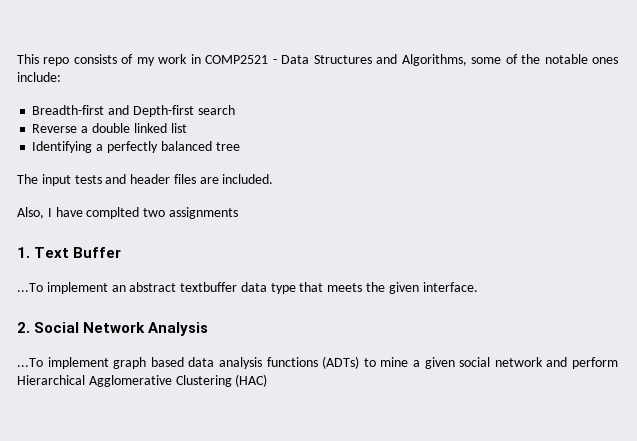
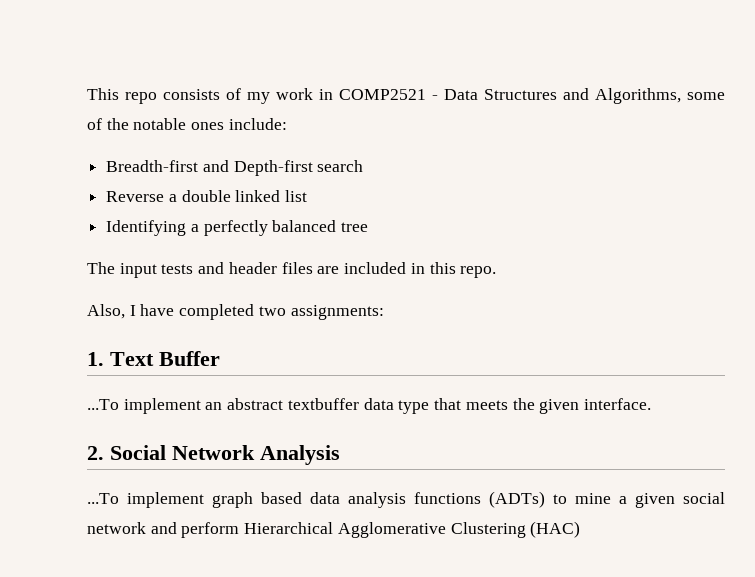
- The input tests and header files are included.
+ The input tests and header files are included in this repo.
- Also, I have complted two assignments
+ Also, I have completed two assignments:

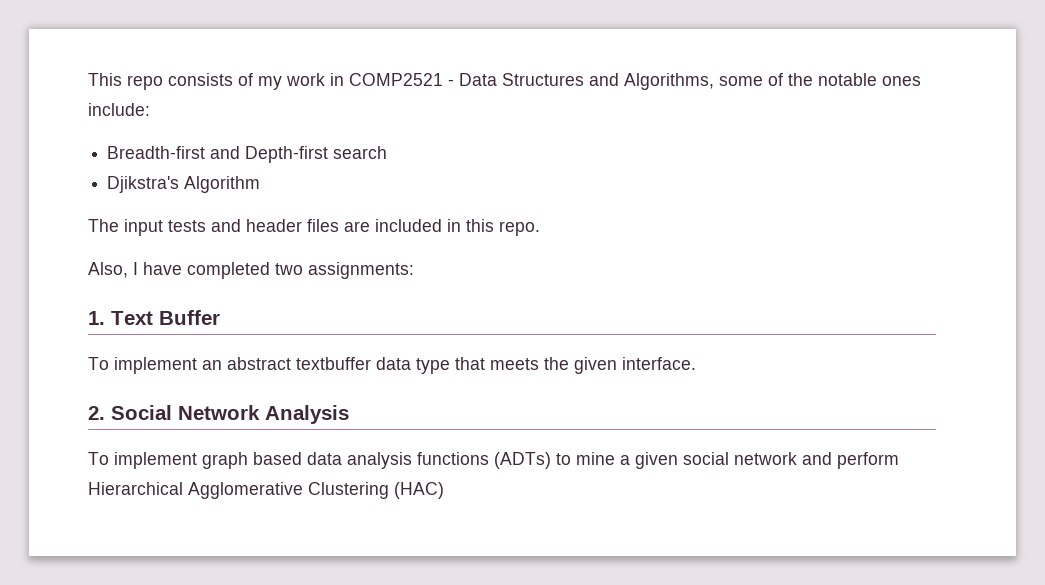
- Reverse a double linked list
- Identifying a perfectly balanced tree
+ Djikstra's Algorithm
- ...To implement an abstract textbuffer data type that meets the given interface.
+ To implement an abstract textbuffer data type that meets the given interface.
- ...To implement graph based data analysis functions (ADTs) to mine a given social network and perform Hierarchical Agglomerative Clustering (HAC)
+ To implement graph based data analysis functions (ADTs) to mine a given social network and perform Hierarchical Agglomerative Clustering (HAC)

